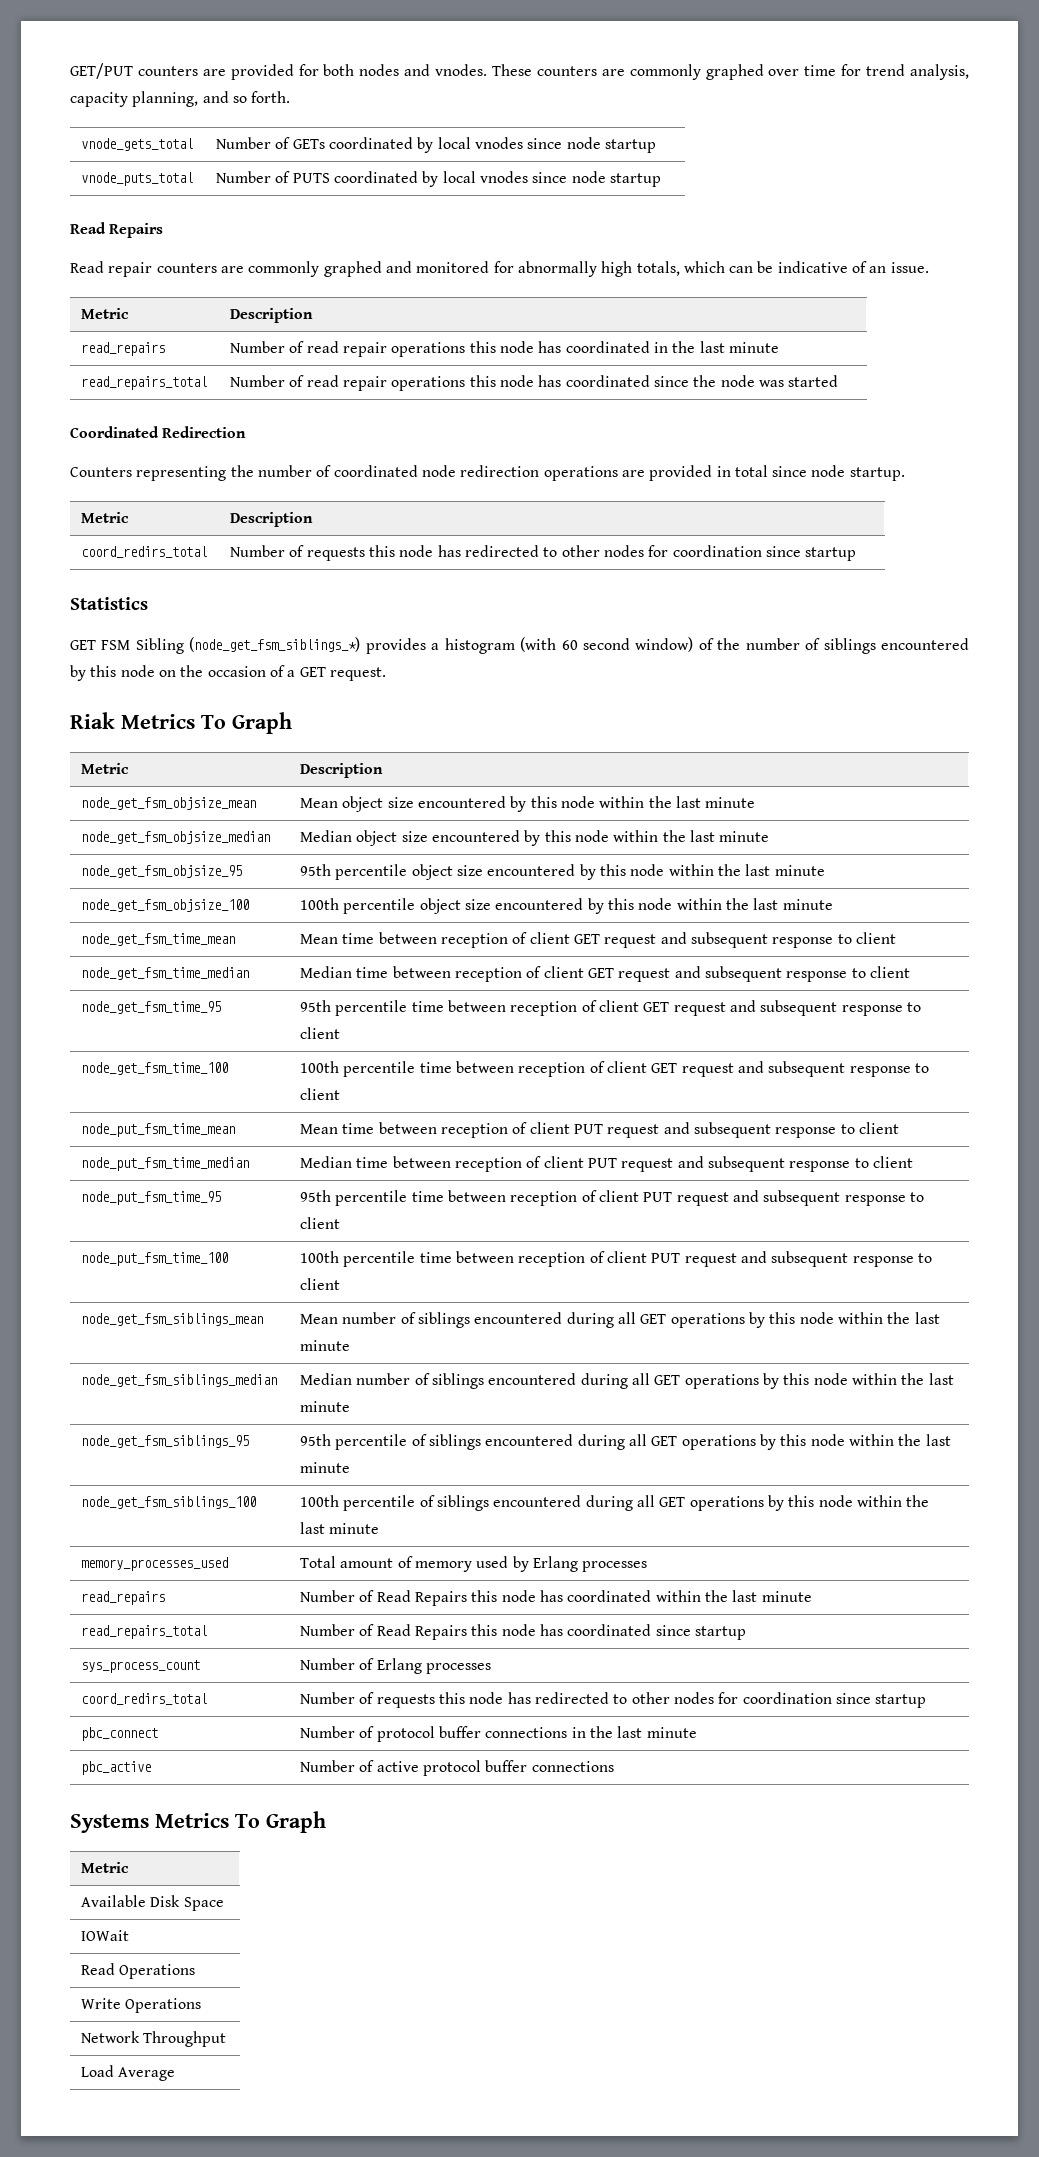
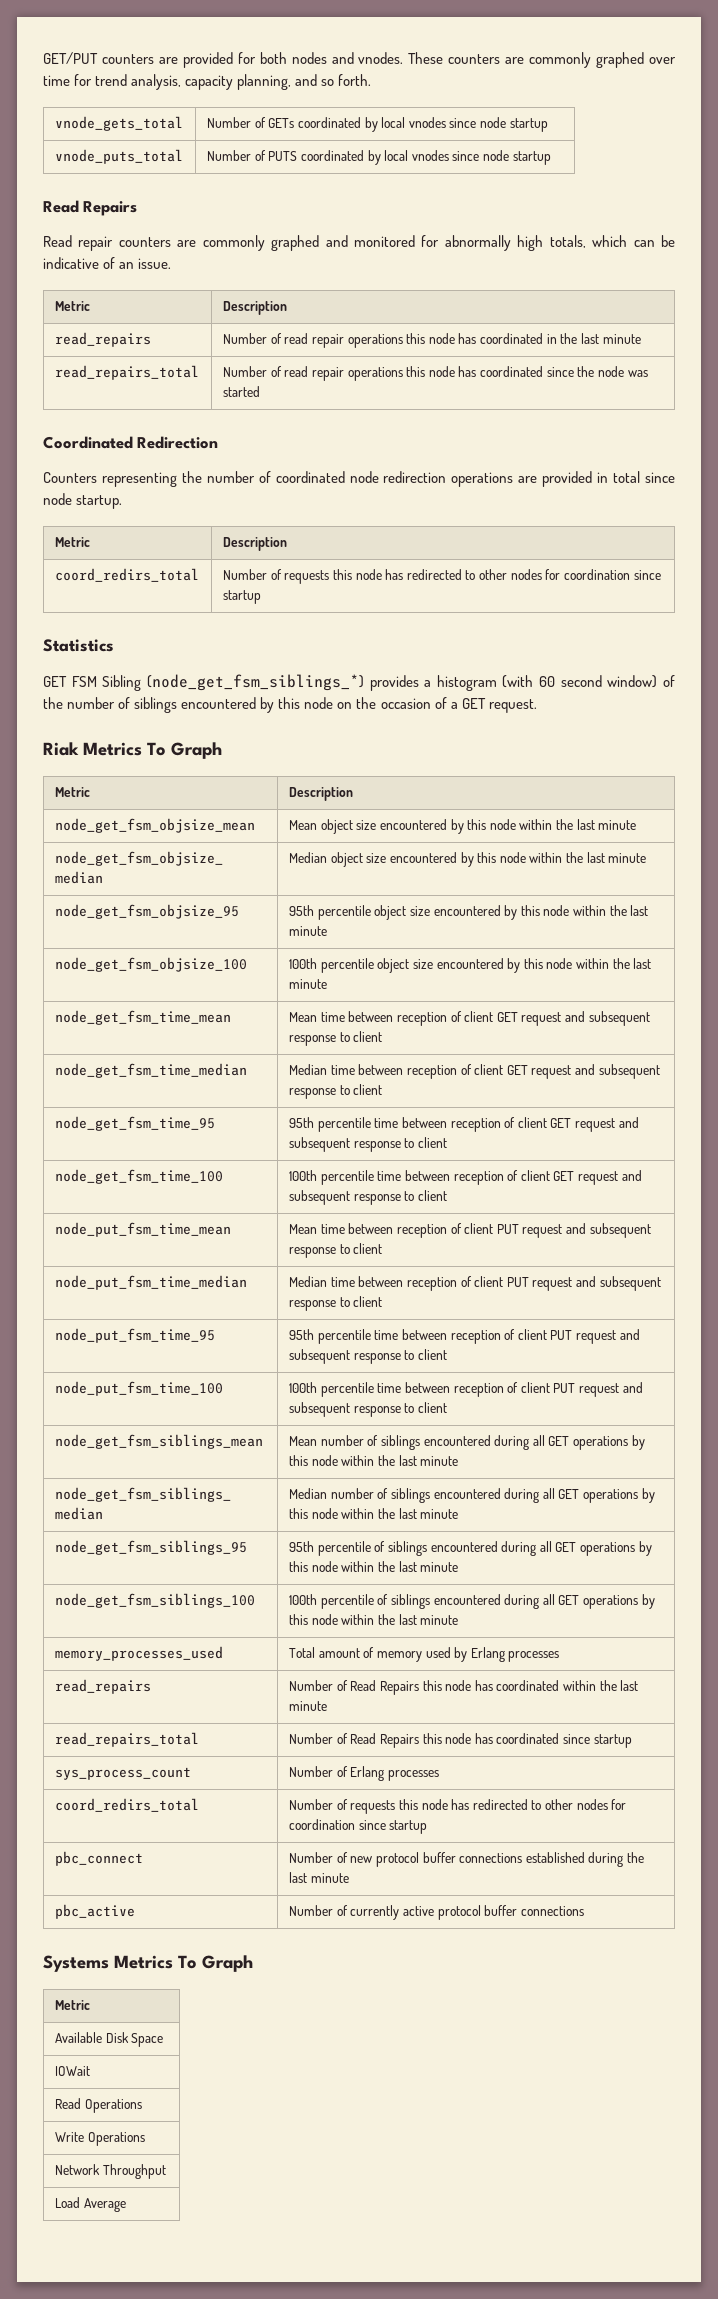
- pbc_connect | Number of protocol buffer connections in the last minute
+ pbc_connect | Number of new protocol buffer connections established during the last minute
- pbc_active | Number of active protocol buffer connections
+ pbc_active | Number of currently active protocol buffer connections

